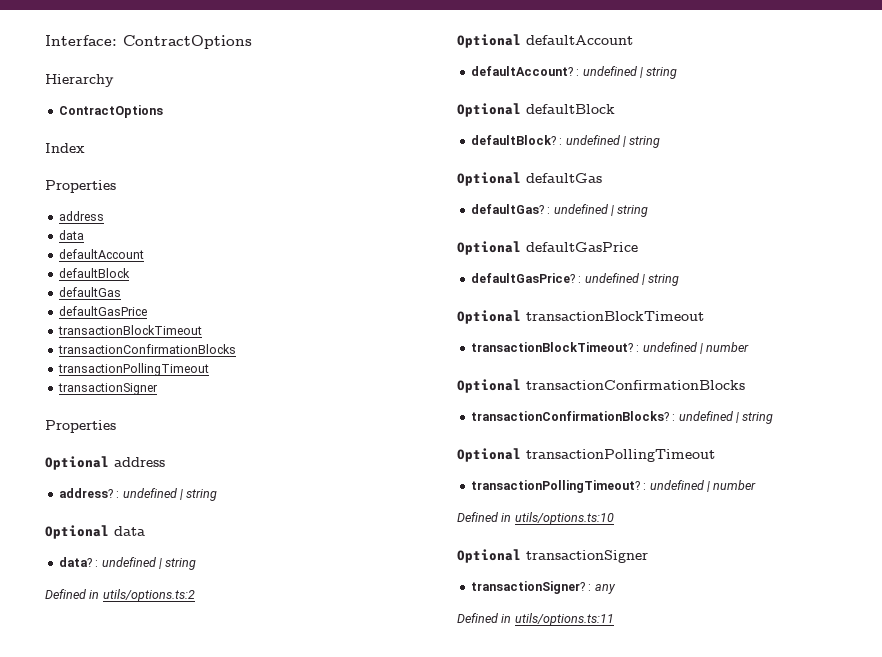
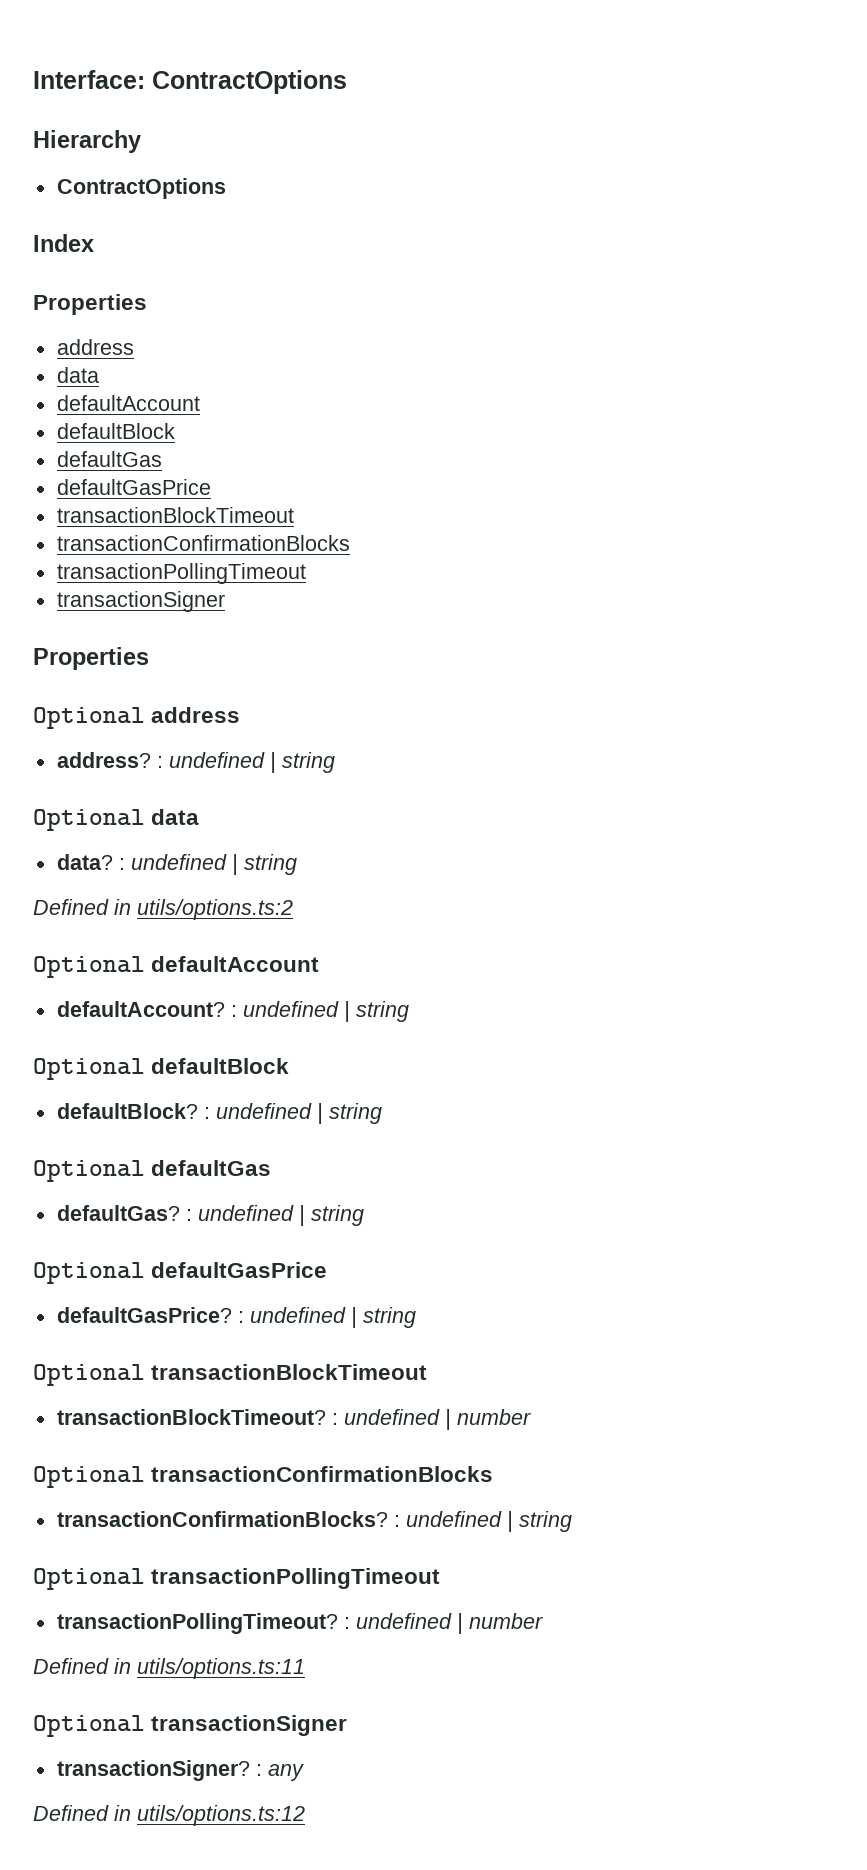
- Defined in utils/options.ts:10
+ Defined in utils/options.ts:11
- Defined in utils/options.ts:11
+ Defined in utils/options.ts:12

